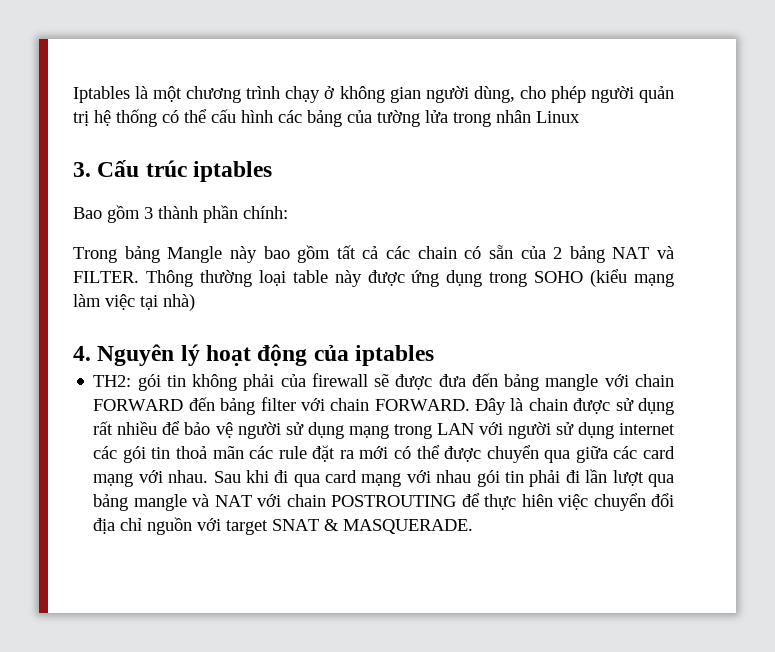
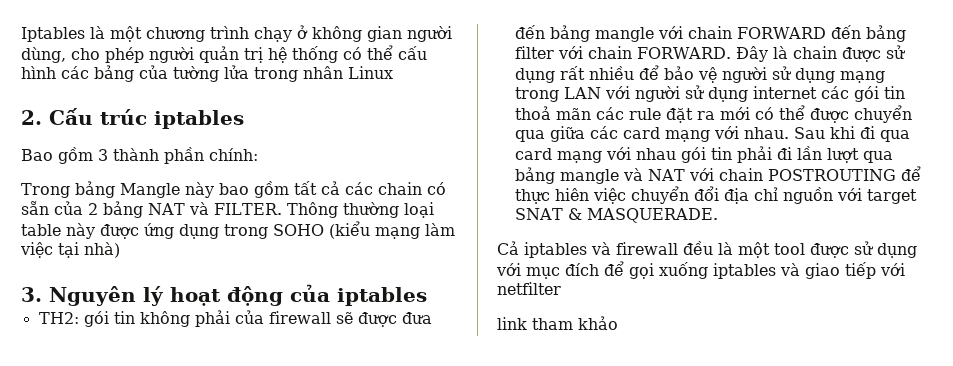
- 3. Cấu trúc iptables
+ 2. Cấu trúc iptables
- 4. Nguyên lý hoạt động của iptables
+ 3. Nguyên lý hoạt động của iptables
+ Cả iptables và firewall đều là một tool được sử dụng với mục đích để gọi xuống iptables và giao tiếp với netfilter
+ link tham khảo

